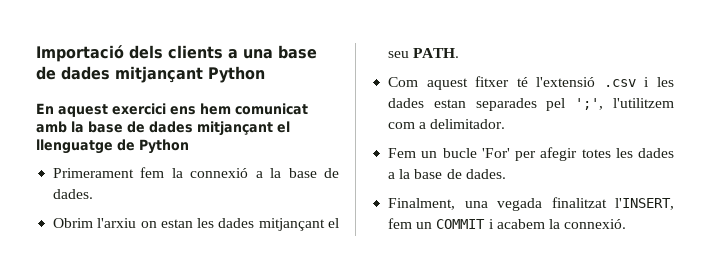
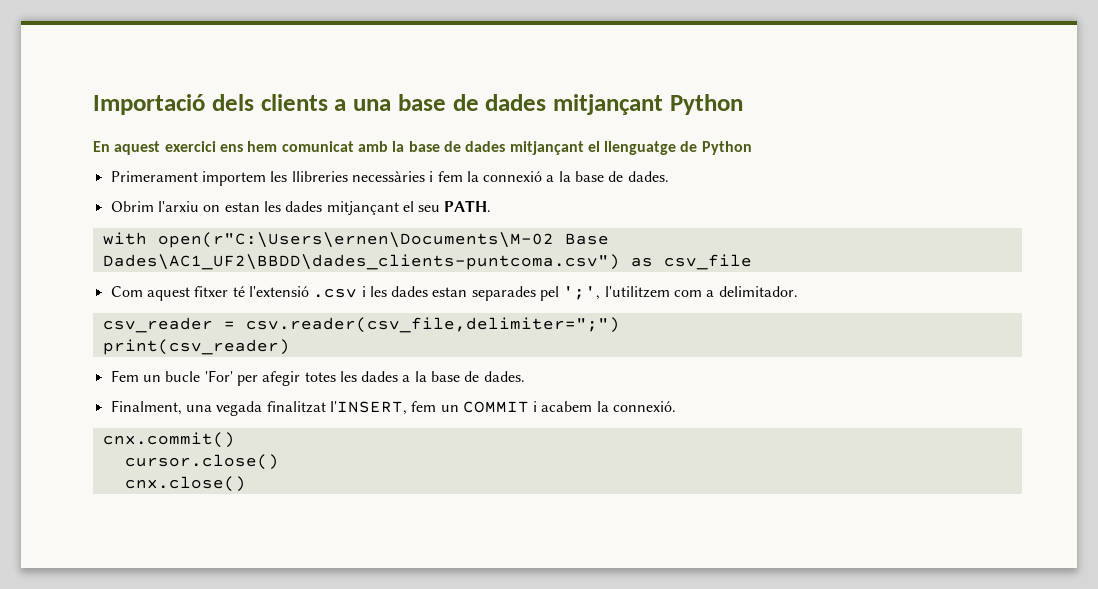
- Primerament fem la connexió a la base de dades.
+ Primerament importem les llibreries necessàries i fem la connexió a la base de dades.
+ with open(r"C:\Users\ernen\Documents\M-02 Base Dades\AC1_UF2\BBDD\dades_clients-puntcoma.csv") as csv_file
+ csv_reader = csv.reader(csv_file,delimiter=";")
+ print(csv_reader)
+ cnx.commit()
+ cursor.close()
+ cnx.close()

